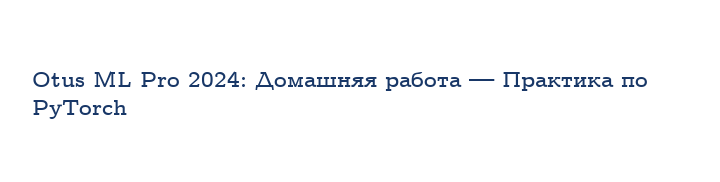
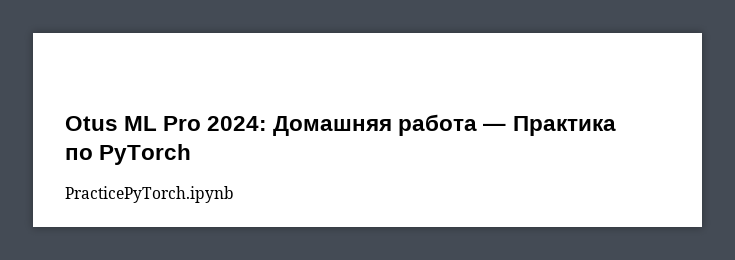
+ PracticePyTorch.ipynb

